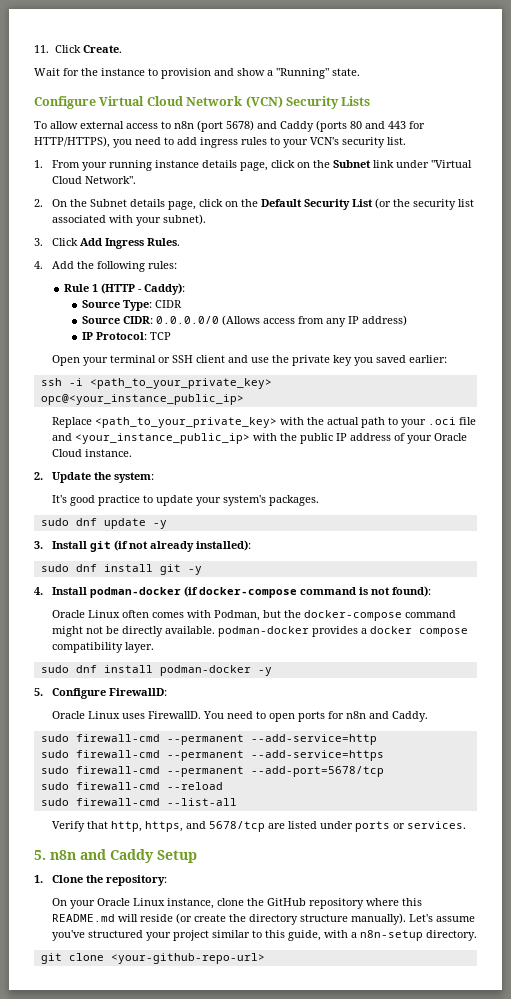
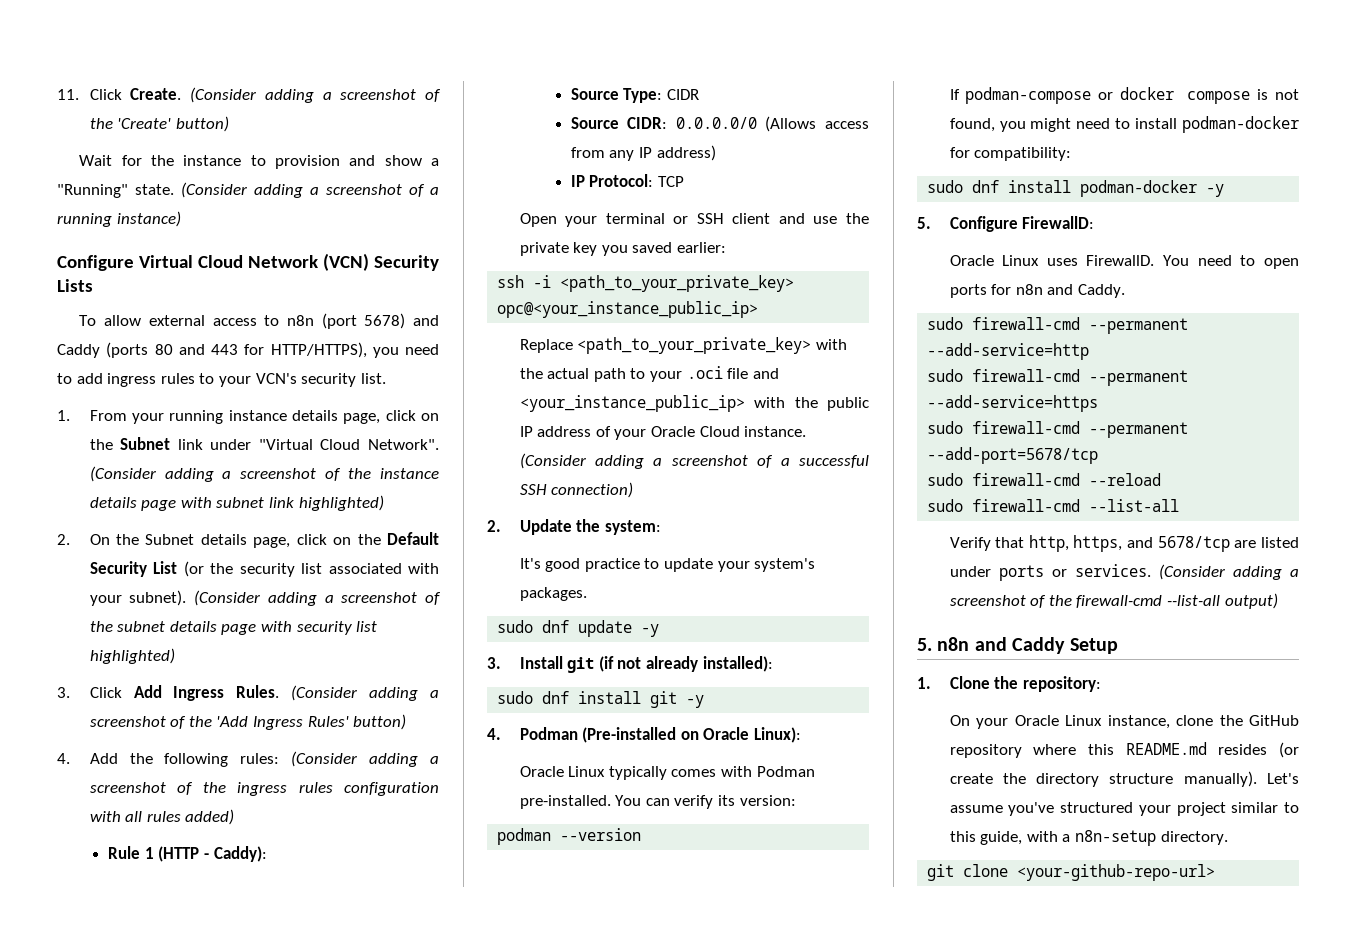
+ (Consider adding a screenshot of the 'Create' button)
+ (Consider adding a screenshot of a running instance)
+ (Consider adding a screenshot of the instance details page with subnet link highlighted)
+ (Consider adding a screenshot of the subnet details page with security list highlighted)
+ (Consider adding a screenshot of the 'Add Ingress Rules' button)
- 4. Add the following rules:
+ 4. Add the following rules: (Consider adding a screenshot of the ingress rules configuration with all rules added)
+ (Consider adding a screenshot of a successful SSH connection)
- 4. Install podman-docker (if docker-compose command is not found):
- Oracle Linux often comes with Podman, but the docker-compose command might not be directly available. podman-docker provides a docker compose compatibility layer.
+ 4. Podman (Pre-installed on Oracle Linux):
+ Oracle Linux typically comes with Podman pre-installed. You can verify its version:
+ podman --version
+ If podman-compose or docker compose is not found, you might need to install podman-docker for compatibility:
+ (Consider adding a screenshot of the firewall-cmd --list-all output)
- On your Oracle Linux instance, clone the GitHub repository where this README.md will reside (or create the directory structure manually).
+ On your Oracle Linux instance, clone the GitHub repository where this README.md resides (or create the directory structure manually).

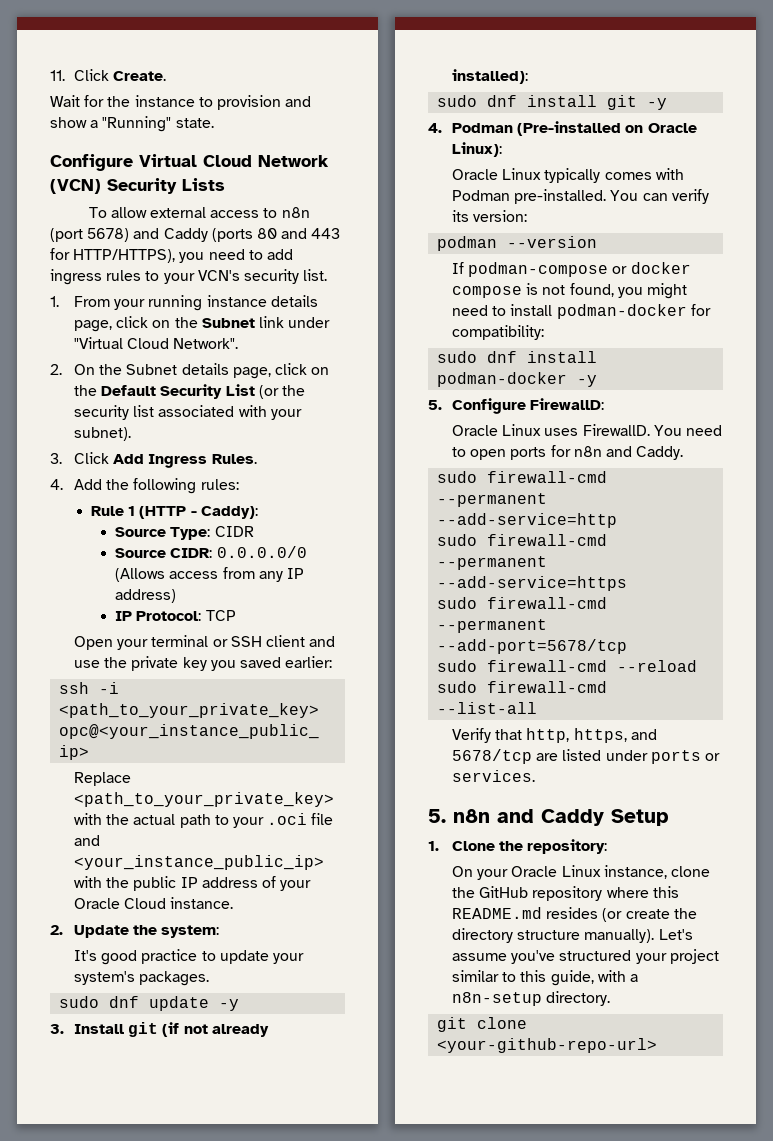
- (Consider adding a screenshot of the 'Create' button)
- (Consider adding a screenshot of a running instance)
- (Consider adding a screenshot of the instance details page with subnet link highlighted)
- (Consider adding a screenshot of the subnet details page with security list highlighted)
- (Consider adding a screenshot of the 'Add Ingress Rules' button)
- 4. Add the following rules: (Consider adding a screenshot of the ingress rules configuration with all rules added)
+ 4. Add the following rules:
- (Consider adding a screenshot of a successful SSH connection)
- (Consider adding a screenshot of the firewall-cmd --list-all output)

